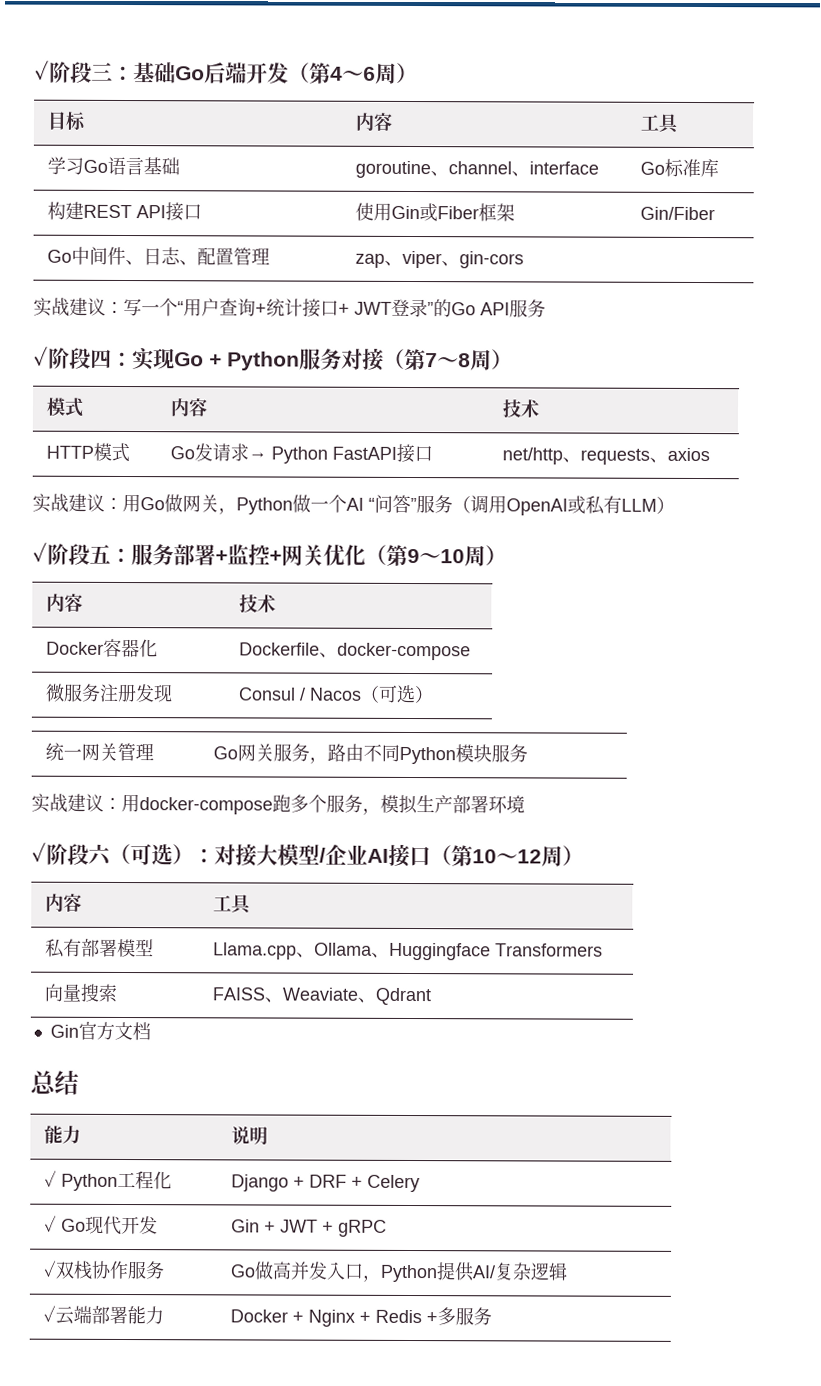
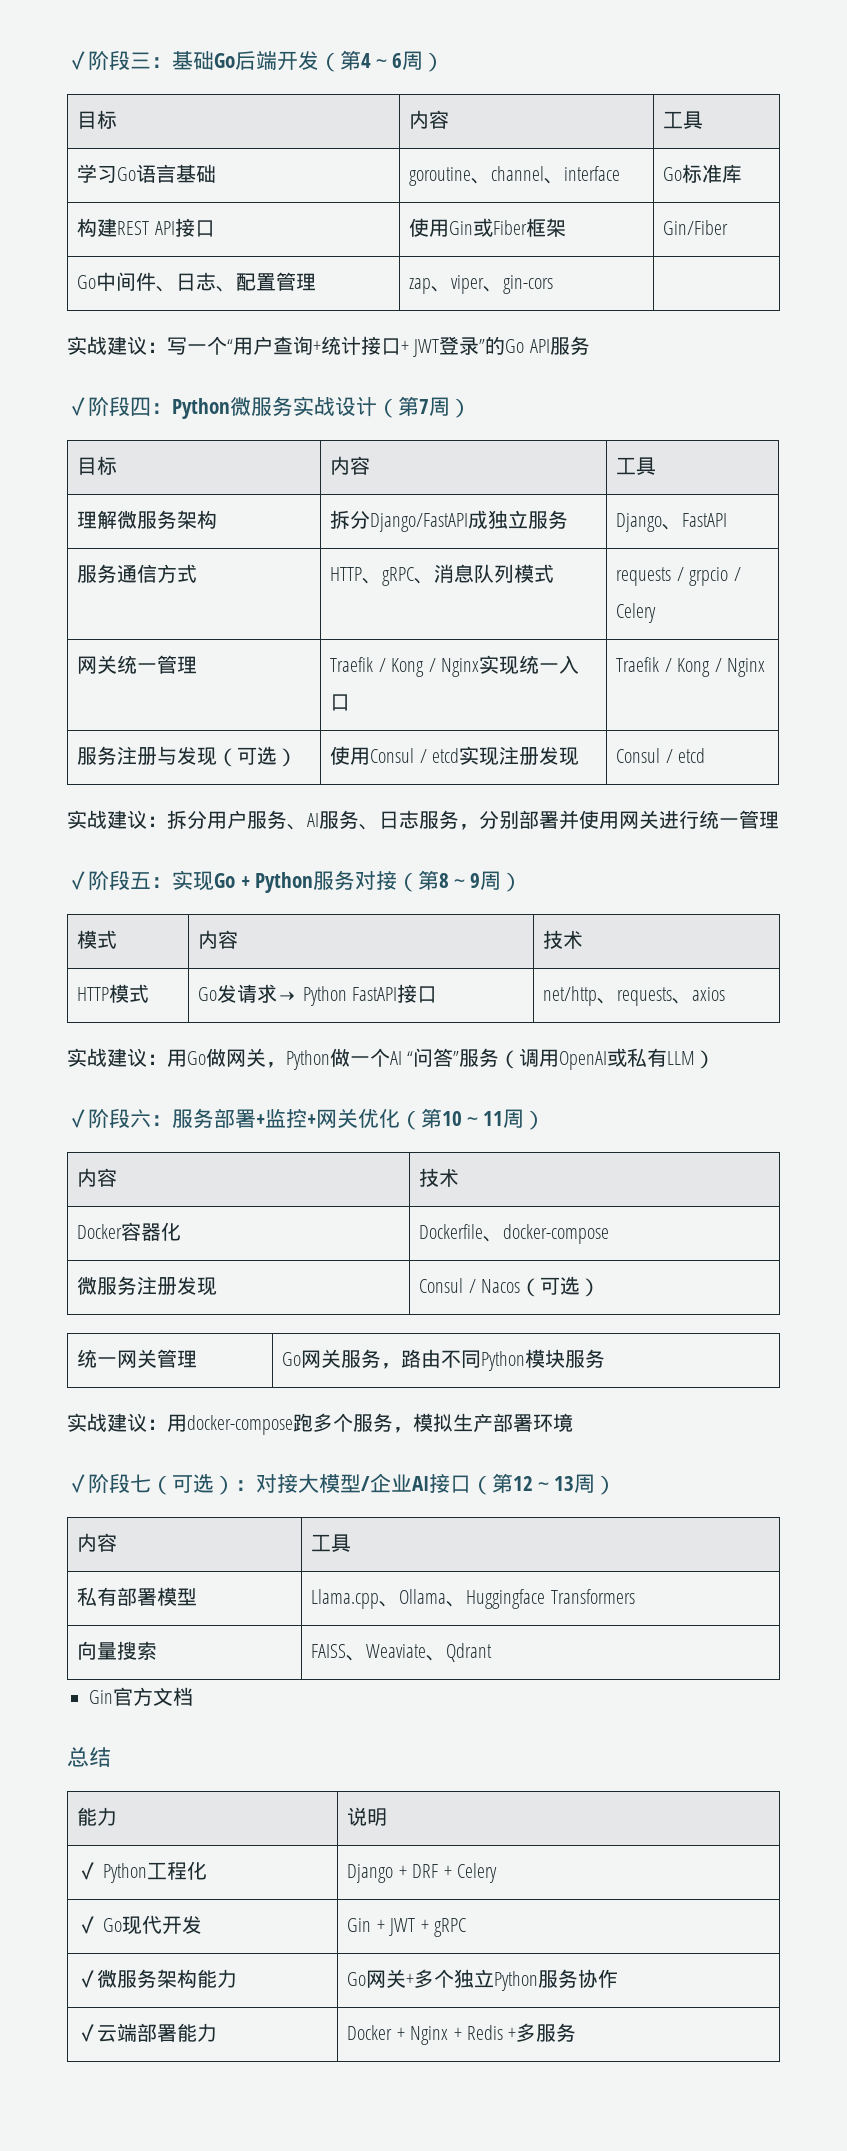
- ✓阶段四：实现Go + Python服务对接（第7～8周）
+ ✓阶段四：Python微服务实战设计（第7周）
+ 目标 | 内容 | 工具
+ 理解微服务架构 | 拆分Django/FastAPI成独立服务 | Django、FastAPI
+ 服务通信方式 | HTTP、gRPC、消息队列模式 | requests / grpcio / Celery
+ 网关统一管理 | Traefik / Kong / Nginx实现统一入口 | Traefik / Kong / Nginx
+ 服务注册与发现（可选） | 使用Consul / etcd实现注册发现 | Consul / etcd
+ 实战建议：拆分用户服务、AI服务、日志服务，分别部署并使用网关进行统一管理
+ ✓阶段五：实现Go + Python服务对接（第8～9周）
- ✓阶段五：服务部署+监控+网关优化（第9～10周）
+ ✓阶段六：服务部署+监控+网关优化（第10～11周）
- ✓阶段六（可选）：对接大模型/企业AI接口（第10～12周）
+ ✓阶段七（可选）：对接大模型/企业AI接口（第12～13周）
- ✓双栈协作服务 | Go做高并发入口，Python提供AI/复杂逻辑
+ ✓微服务架构能力 | Go网关+多个独立Python服务协作

